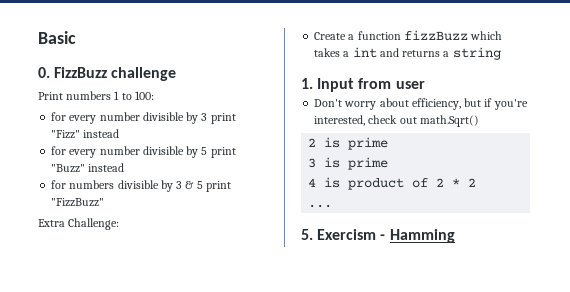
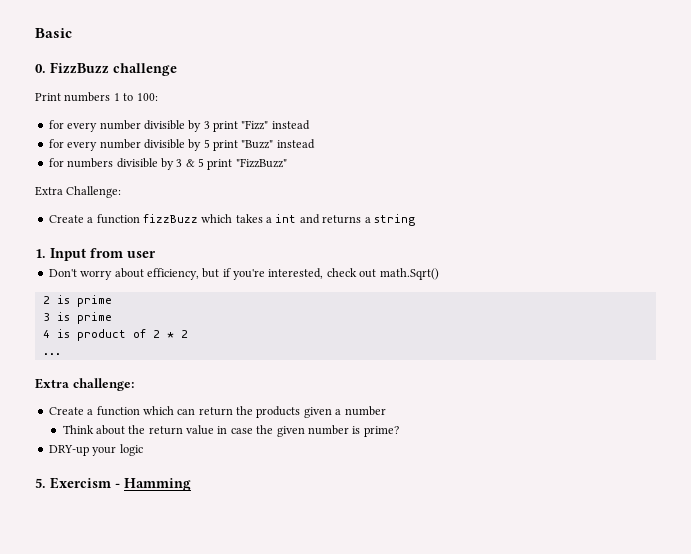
+ Extra challenge:
+ Create a function which can return the products given a number
+ Think about the return value in case the given number is prime?
+ DRY-up your logic

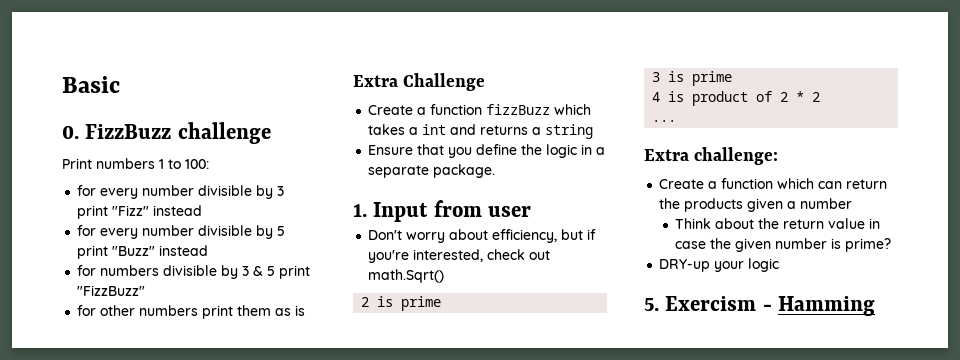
- Extra Challenge:
+ for other numbers print them as is
+ Extra Challenge
+ Ensure that you define the logic in a separate package.

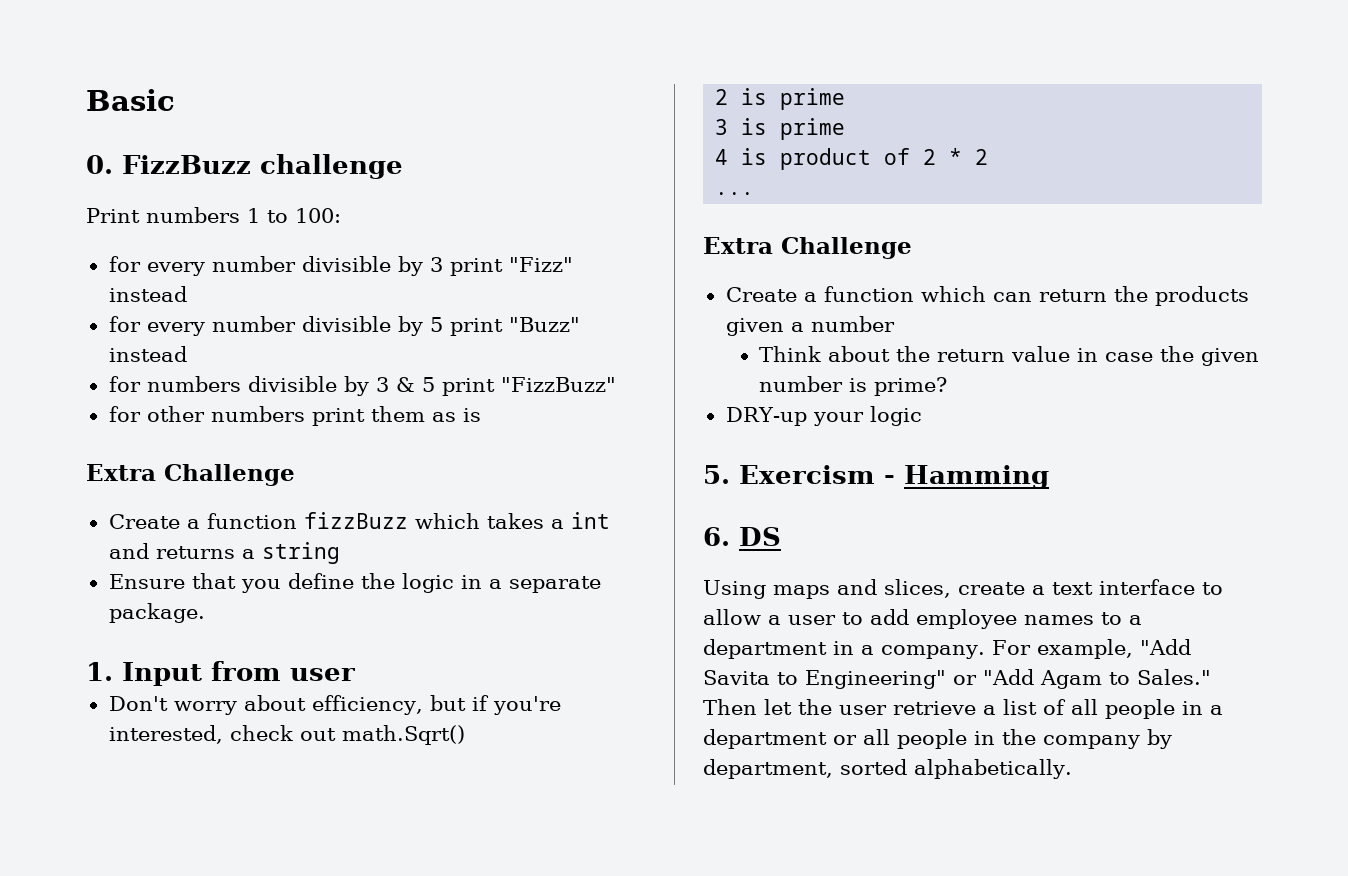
  ...
- Extra challenge:
+ Extra Challenge
+ 6. DS
+ Using maps and slices, create a text interface to allow a user to add employee names to a department in a company. For example, "Add Savita to Engineering" or "Add Agam to Sales." Then let the user retrieve a list of all people in a department or all people in the company by department, sorted alphabetically.

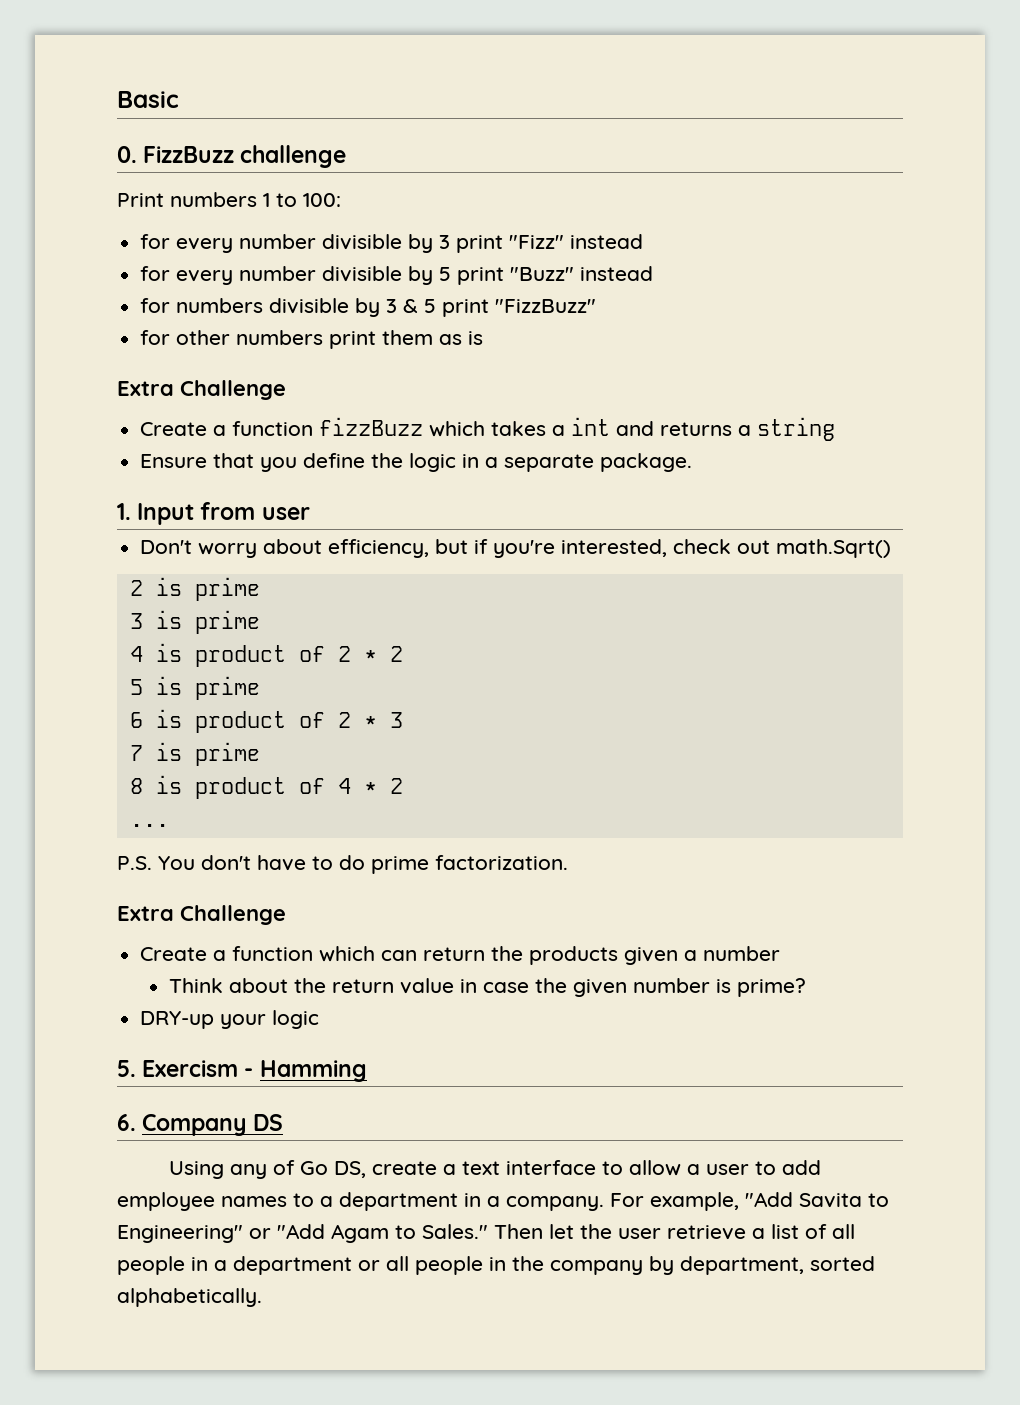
+ 5 is prime
+ 6 is product of 2 * 3
+ 7 is prime
+ 8 is product of 4 * 2
  ...
+ P.S. You don't have to do prime factorization.
- 6. DS
+ 6. Company DS
- Using maps and slices, create a text interface to allow a user to add employee names to a department in a company.
+ Using any of Go DS, create a text interface to allow a user to add employee names to a department in a company.

